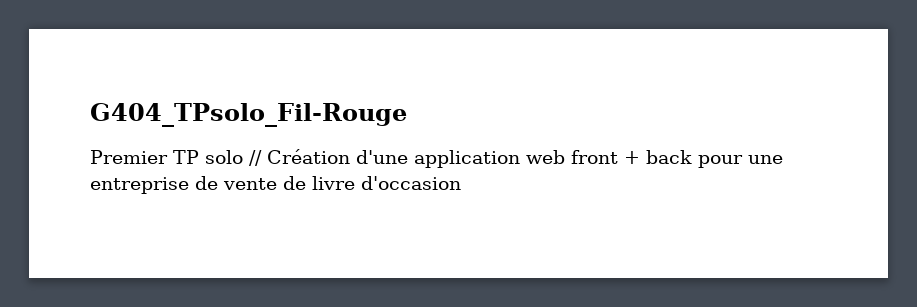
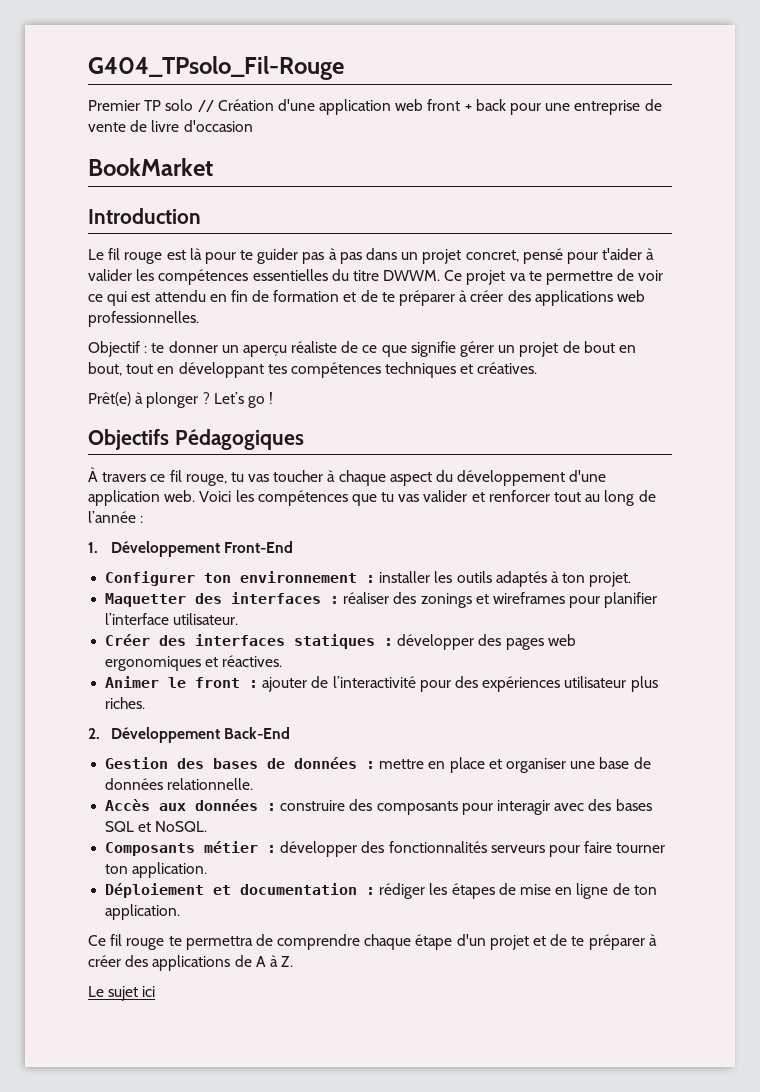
+ BookMarket
+ Introduction
+ Le fil rouge est là pour te guider pas à pas dans un projet concret, pensé pour t'aider à valider les compétences essentielles du titre DWWM. Ce projet va te permettre de voir ce qui est attendu en fin de formation et de te préparer à créer des applications web professionnelles.
+ Objectif : te donner un aperçu réaliste de ce que signifie gérer un projet de bout en bout, tout en développant tes compétences techniques et créatives.
+ Prêt(e) à plonger ? Let’s go !
+ Objectifs Pédagogiques
+ À travers ce fil rouge, tu vas toucher à chaque aspect du développement d'une application web. Voici les compétences que tu vas valider et renforcer tout au long de l’année :
+ 1. Développement Front-End
+ Configurer ton environnement : installer les outils adaptés à ton projet.
+ Maquetter des interfaces : réaliser des zonings et wireframes pour planifier l’interface utilisateur.
+ Créer des interfaces statiques : développer des pages web ergonomiques et réactives.
+ Animer le front : ajouter de l’interactivité pour des expériences utilisateur plus riches.
+ 2. Développement Back-End
+ Gestion des bases de données : mettre en place et organiser une base de données relationnelle.
+ Accès aux données : construire des composants pour interagir avec des bases SQL et NoSQL.
+ Composants métier : développer des fonctionnalités serveurs pour faire tourner ton application.
+ Déploiement et documentation : rédiger les étapes de mise en ligne de ton application.
+ Ce fil rouge te permettra de comprendre chaque étape d'un projet et de te préparer à créer des applications de A à Z.
+ Le sujet ici

